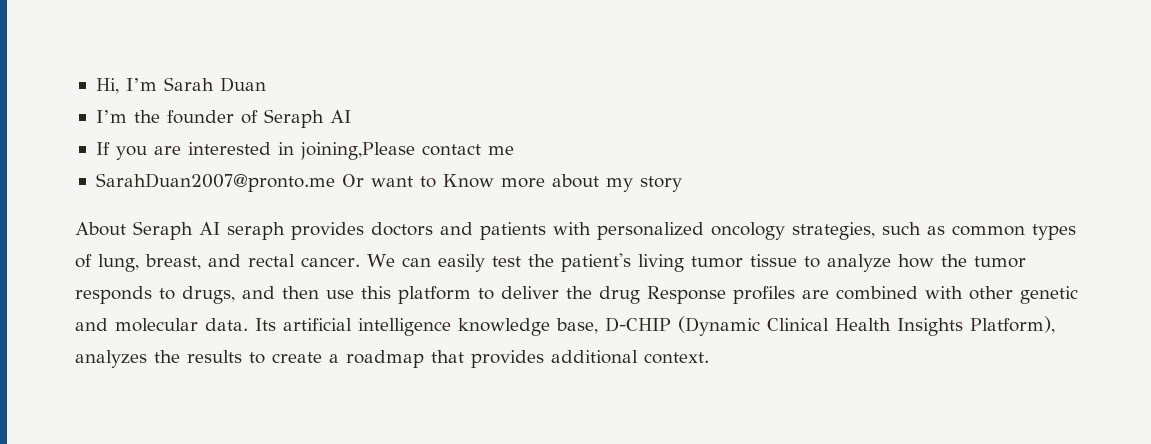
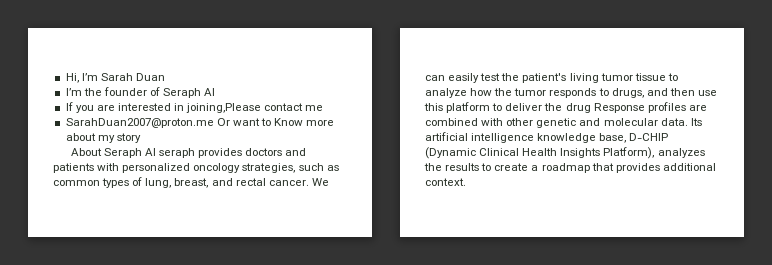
- SarahDuan2007@pronto.me Or want to Know more about my story
+ SarahDuan2007@proton.me Or want to Know more about my story

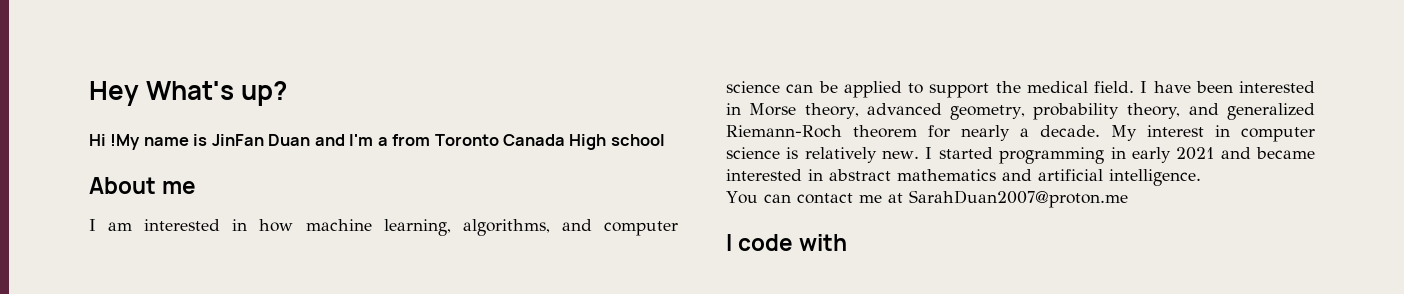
- Hi, I’m Sarah Duan
- I’m the founder of Seraph AI
- If you are interested in joining,Please contact me
- SarahDuan2007@proton.me Or want to Know more about my story
- About Seraph AI seraph provides doctors and patients with personalized oncology strategies, such as common types of lung, breast, and rectal cancer. We can easily test the patient's living tumor tissue to analyze how the tumor responds to drugs, and then use this platform to deliver the drug Response profiles are combined with other genetic and molecular data. Its artificial intelligence knowledge base, D-CHIP (Dynamic Clinical Health Insights Platform), analyzes the results to create a roadmap that provides additional context.
+ Hey What's up?
+ Hi !My name is JinFan Duan and I'm a from Toronto Canada High school
+ About me
+ I am interested in how machine learning, algorithms, and computer science can be applied to support the medical field. I have been interested in Morse theory, advanced geometry, probability theory, and generalized Riemann-Roch theorem for nearly a decade. My interest in computer science is relatively new. I started programming in early 2021 and became interested in abstract mathematics and artificial intelligence.
+ You can contact me at SarahDuan2007@proton.me
+ I code with

